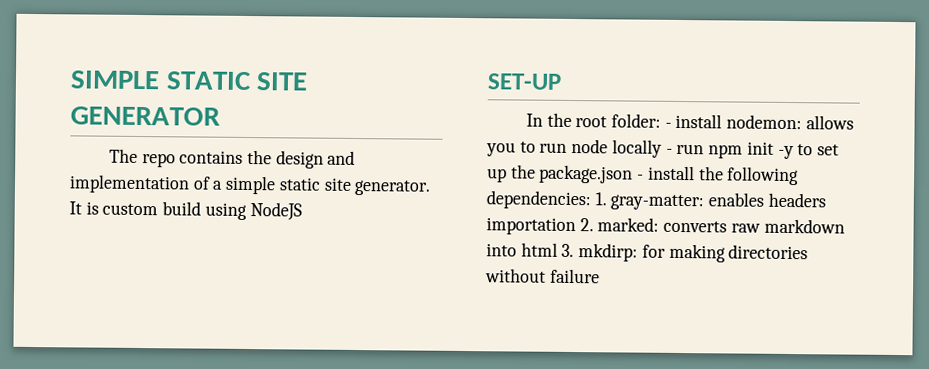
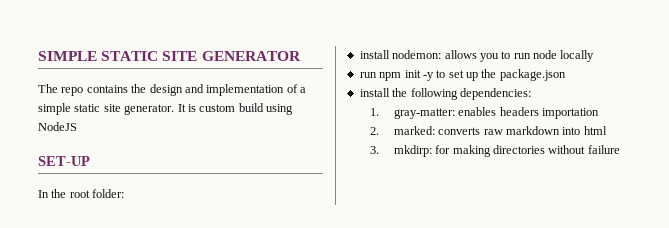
- In the root folder: - install nodemon: allows you to run node locally - run npm init -y to set up the package.json - install the following dependencies: 1. gray-matter: enables headers importation 2. marked: converts raw markdown into html 3. mkdirp: for making directories without failure
+ In the root folder:
+ install nodemon: allows you to run node locally
+ run npm init -y to set up the package.json
+ install the following dependencies:
+ 1. gray-matter: enables headers importation
+ 2. marked: converts raw markdown into html
+ 3. mkdirp: for making directories without failure

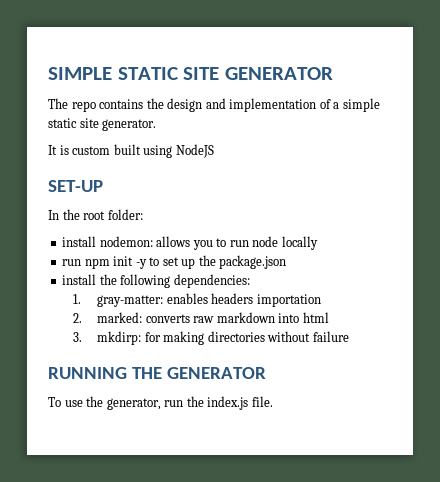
- The repo contains the design and implementation of a simple static site generator. It is custom build using NodeJS
+ The repo contains the design and implementation of a simple static site generator.
+ It is custom built using NodeJS
+ RUNNING THE GENERATOR
+ To use the generator, run the index.js file.

